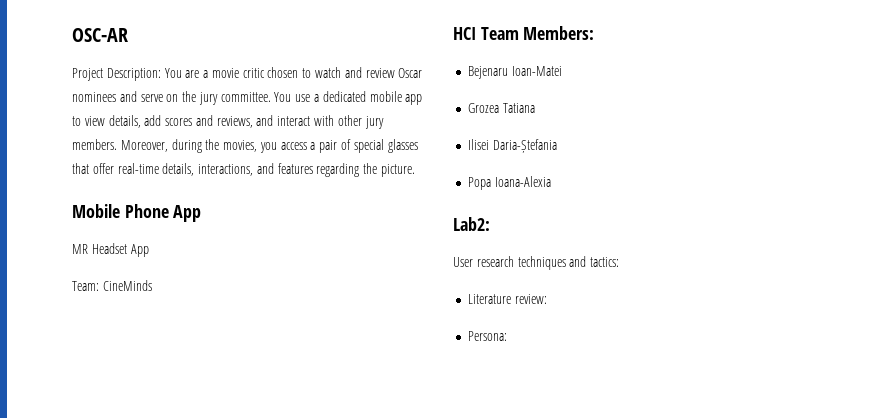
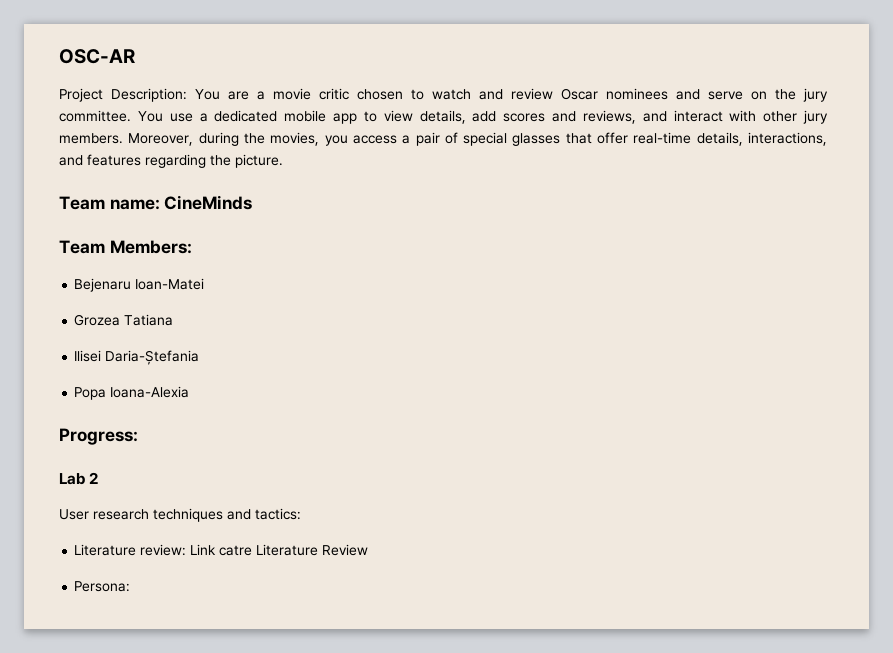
- Mobile Phone App
- MR Headset App
- Team: CineMinds
+ Team name: CineMinds
- HCI Team Members:
+ Team Members:
- Lab2:
+ Progress:
+ Lab 2
- Literature review:
+ Literature review: Link catre Literature Review

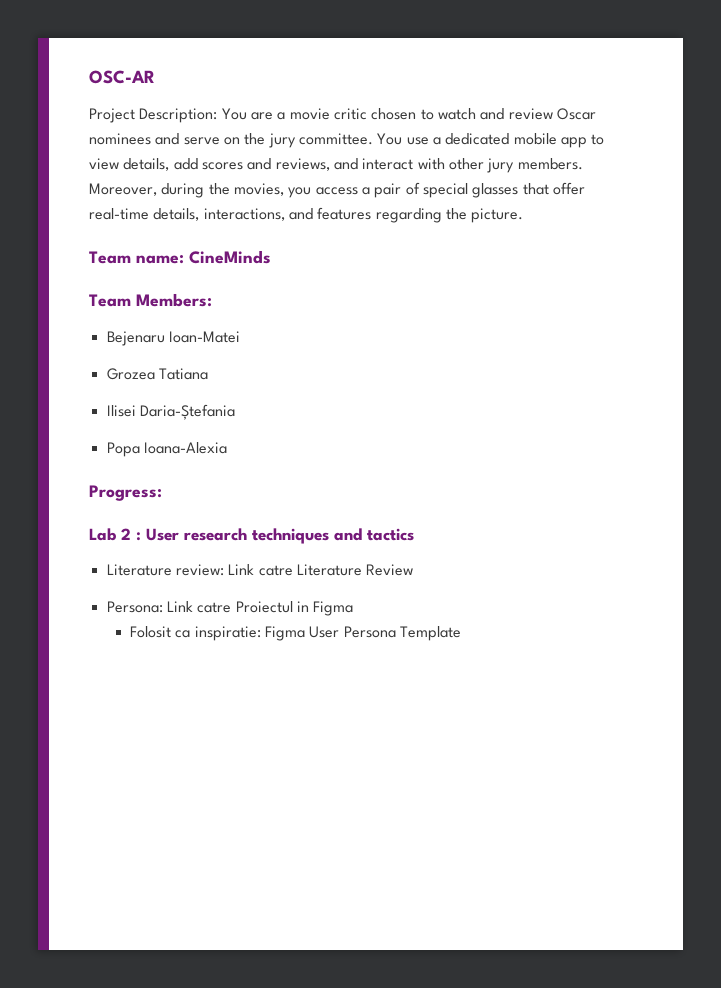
- Lab 2
- User research techniques and tactics:
+ Lab 2 : User research techniques and tactics
- Persona:
+ Persona: Link catre Proiectul in Figma
+ Folosit ca inspiratie: Figma User Persona Template

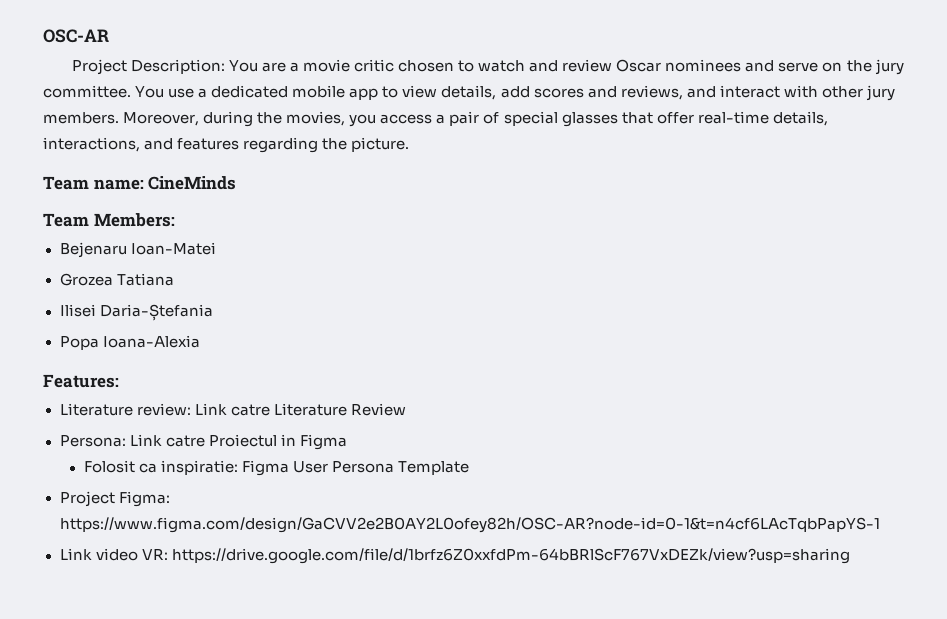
- Progress:
- Lab 2 : User research techniques and tactics
+ Features:
+ Project Figma: https://www.figma.com/design/GaCVV2e2B0AY2L0ofey82h/OSC-AR?node-id=0-1&t=n4cf6LAcTqbPapYS-1
+ Link video VR: https://drive.google.com/file/d/1brfz6Z0xxfdPm-64bBRlScF767VxDEZk/view?usp=sharing

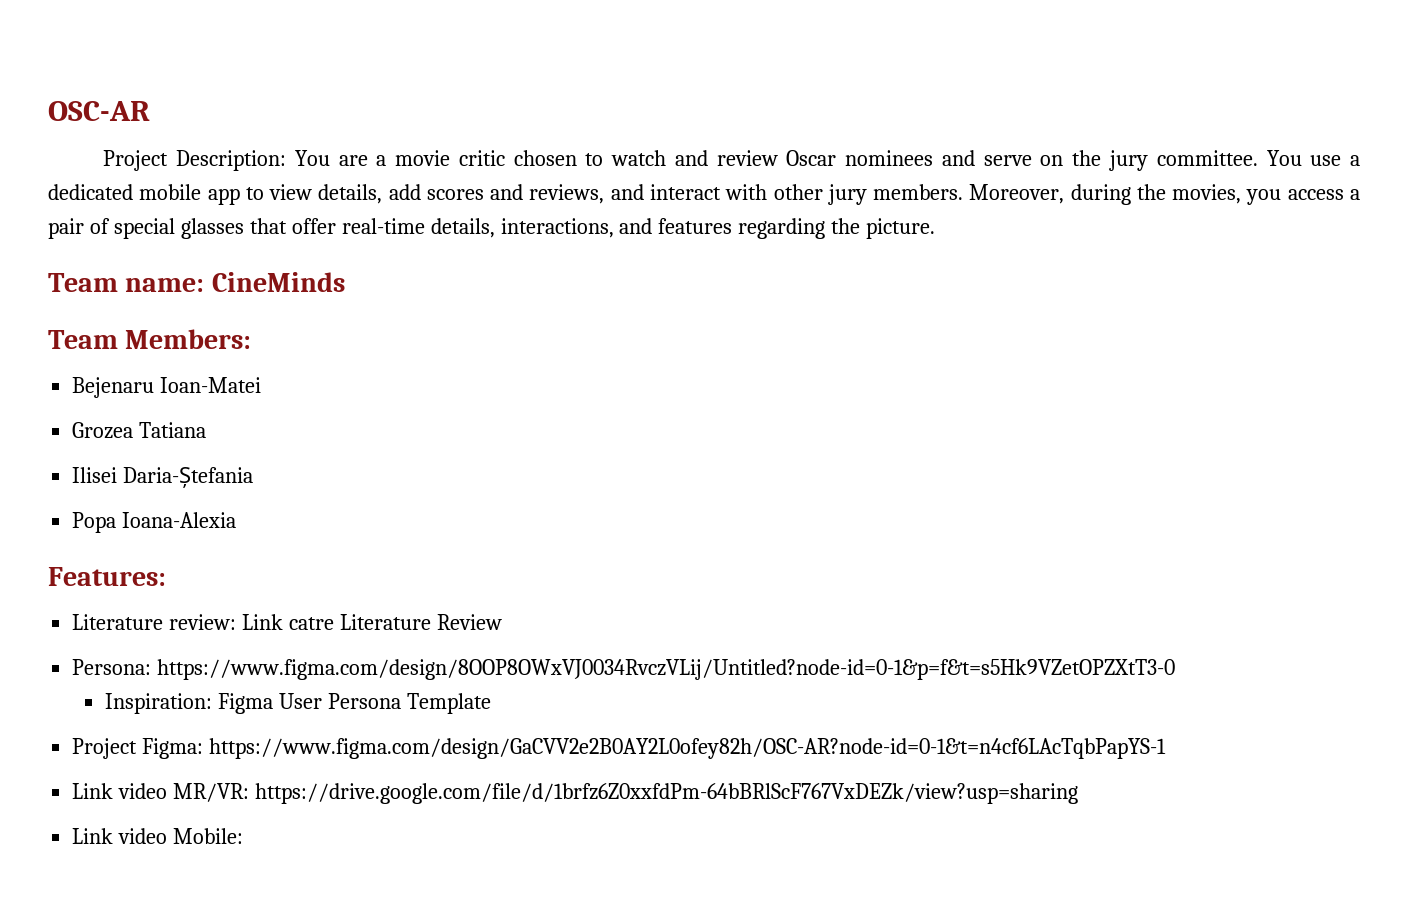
- Persona: Link catre Proiectul in Figma
- Folosit ca inspiratie: Figma User Persona Template
+ Persona: https://www.figma.com/design/8OOP8OWxVJ0034RvczVLij/Untitled?node-id=0-1&p=f&t=s5Hk9VZetOPZXtT3-0
+ Inspiration: Figma User Persona Template
- Link video VR: https://drive.google.com/file/d/1brfz6Z0xxfdPm-64bBRlScF767VxDEZk/view?usp=sharing
+ Link video MR/VR: https://drive.google.com/file/d/1brfz6Z0xxfdPm-64bBRlScF767VxDEZk/view?usp=sharing
+ Link video Mobile:

